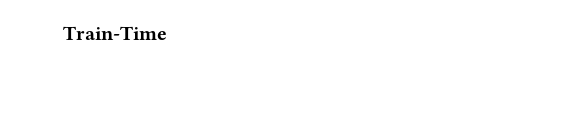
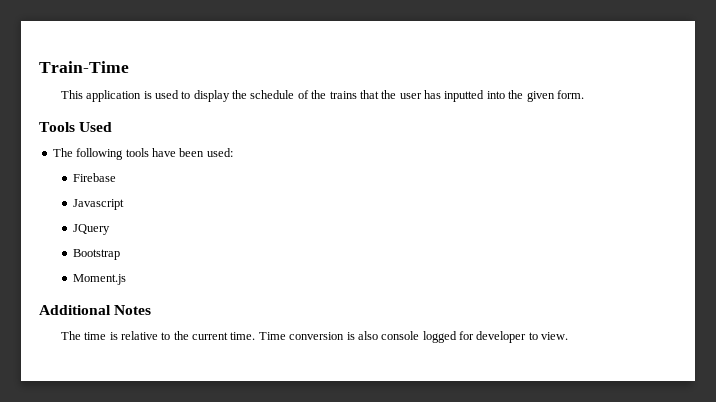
+ This application is used to display the schedule of the trains that the user has inputted into the given form.
+ Tools Used
+ The following tools have been used:
+ Firebase
+ Javascript
+ JQuery
+ Bootstrap
+ Moment.js
+ Additional Notes
+ The time is relative to the current time. Time conversion is also console logged for developer to view.

